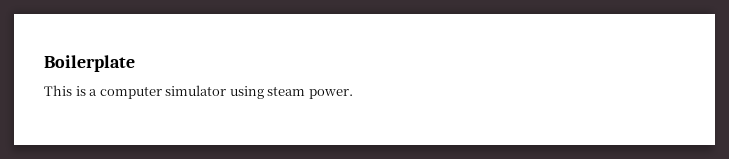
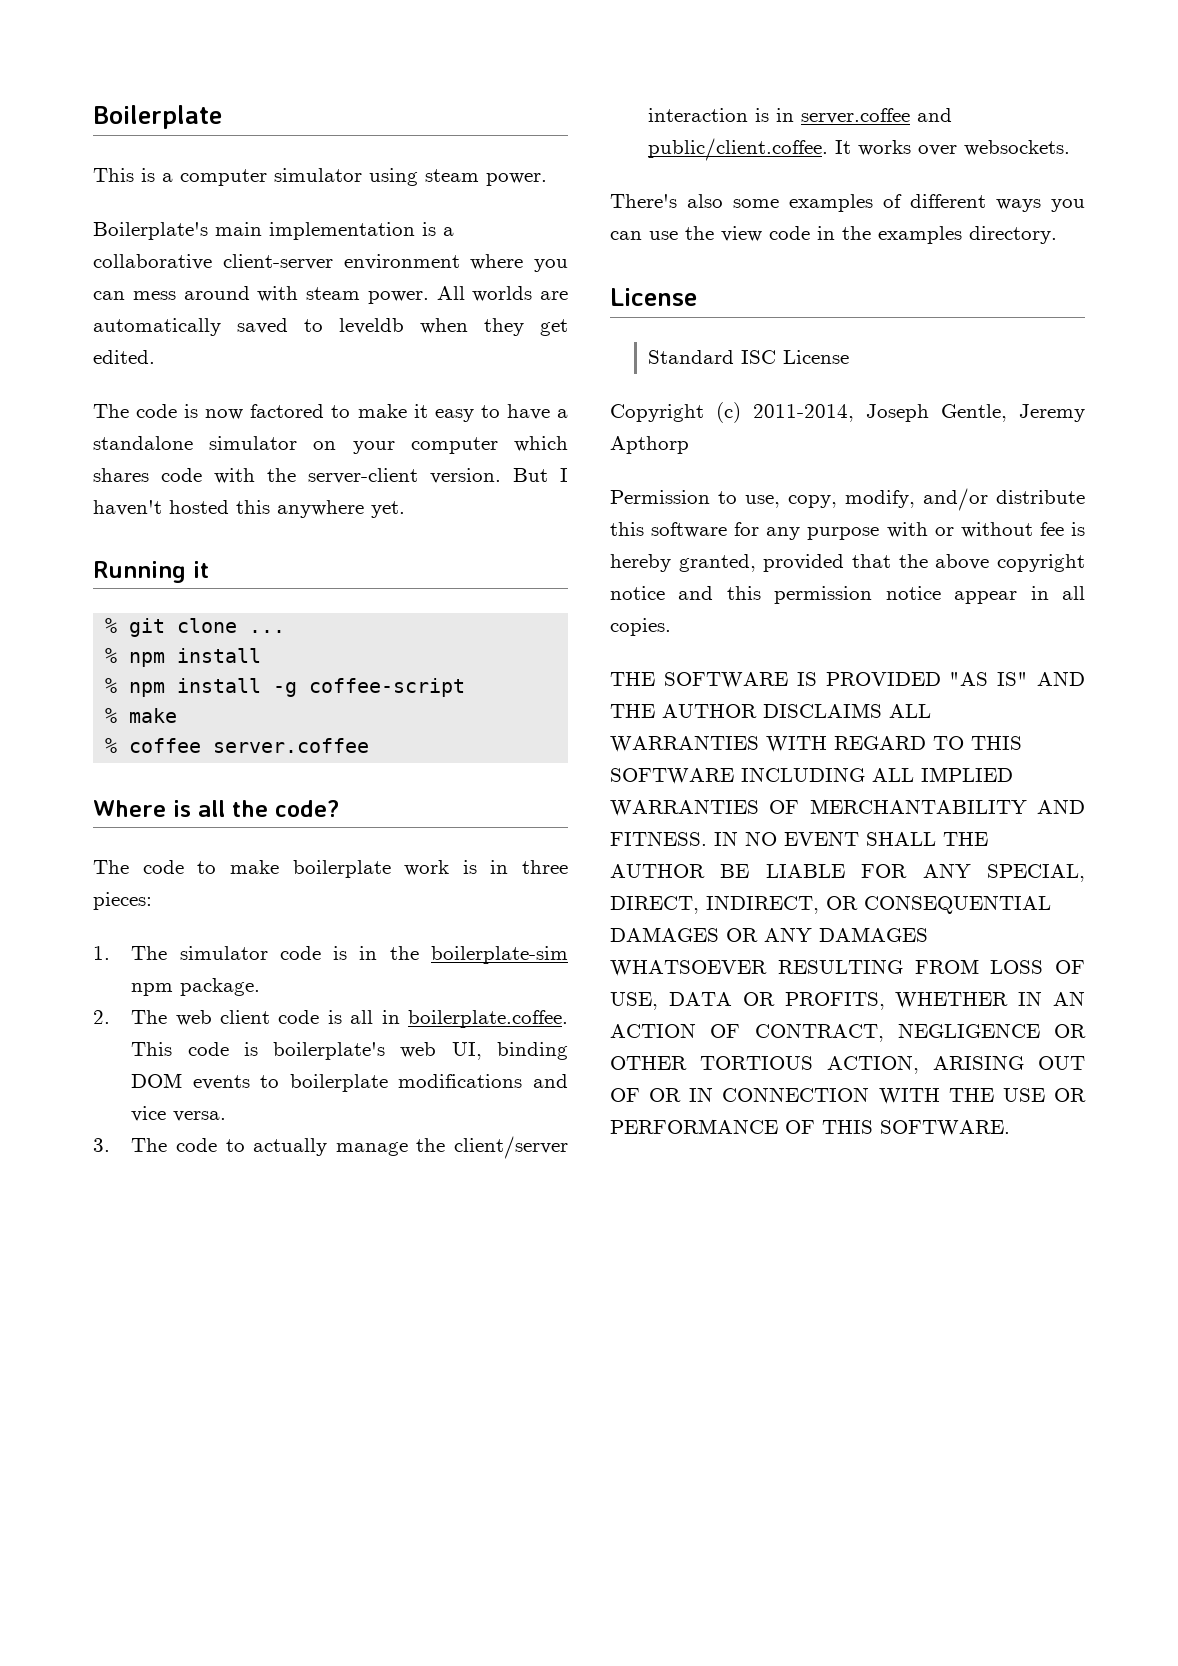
+ Boilerplate's main implementation is a collaborative client-server environment where you can mess around with steam power. All worlds are automatically saved to leveldb when they get edited.
+ The code is now factored to make it easy to have a standalone simulator on your computer which shares code with the server-client version. But I haven't hosted this anywhere yet.
+ Running it
+ % git clone ...
+ % npm install
+ % npm install -g coffee-script
+ % make
+ % coffee server.coffee
+ Where is all the code?
+ The code to make boilerplate work is in three pieces:
+ 1. The simulator code is in the boilerplate-sim npm package.
+ 2. The web client code is all in boilerplate.coffee. This code is boilerplate's web UI, binding DOM events to boilerplate modifications and vice versa.
+ 3. The code to actually manage the client/server interaction is in server.coffee and public/client.coffee. It works over websockets.
+ There's also some examples of different ways you can use the view code in the examples directory.
+ License
+ Standard ISC License
+ Copyright (c) 2011-2014, Joseph Gentle, Jeremy Apthorp
+ Permission to use, copy, modify, and/or distribute this software for any purpose with or without fee is hereby granted, provided that the above copyright notice and this permission notice appear in all copies.
+ THE SOFTWARE IS PROVIDED "AS IS" AND THE AUTHOR DISCLAIMS ALL WARRANTIES WITH REGARD TO THIS SOFTWARE INCLUDING ALL IMPLIED WARRANTIES OF MERCHANTABILITY AND FITNESS. IN NO EVENT SHALL THE AUTHOR BE LIABLE FOR ANY SPECIAL, DIRECT, INDIRECT, OR CONSEQUENTIAL DAMAGES OR ANY DAMAGES WHATSOEVER RESULTING FROM LOSS OF USE, DATA OR PROFITS, WHETHER IN AN ACTION OF CONTRACT, NEGLIGENCE OR OTHER TORTIOUS ACTION, ARISING OUT OF OR IN CONNECTION WITH THE USE OR PERFORMANCE OF THIS SOFTWARE.

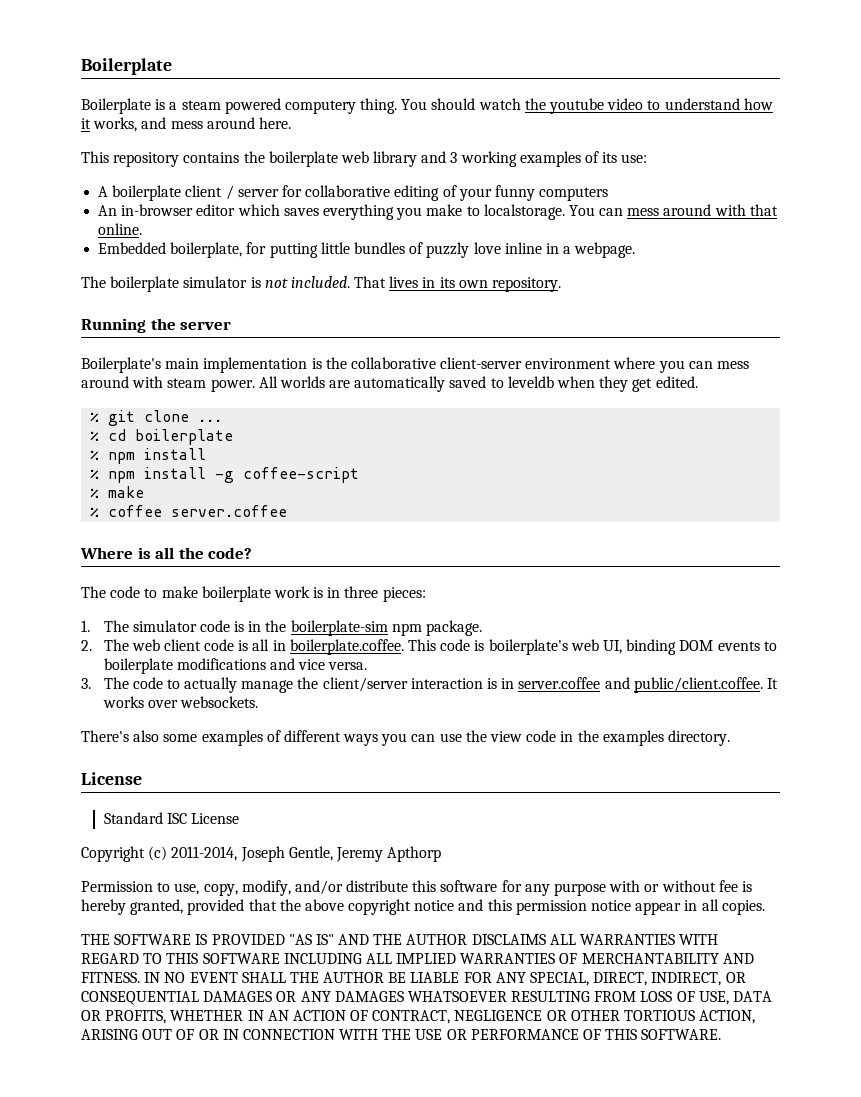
- This is a computer simulator using steam power.
+ Boilerplate is a steam powered computery thing. You should watch the youtube video to understand how it works, and mess around here.
+ This repository contains the boilerplate web library and 3 working examples of its use:
+ A boilerplate client / server for collaborative editing of your funny computers
+ An in-browser editor which saves everything you make to localstorage. You can mess around with that online.
+ Embedded boilerplate, for putting little bundles of puzzly love inline in a webpage.
+ The boilerplate simulator is not included. That lives in its own repository.
+ Running the server
- Boilerplate's main implementation is a collaborative client-server environment where you can mess around with steam power.
+ Boilerplate's main implementation is the collaborative client-server environment where you can mess around with steam power.
- The code is now factored to make it easy to have a standalone simulator on your computer which shares code with the server-client version. But I haven't hosted this anywhere yet.
- Running it
+ % cd boilerplate

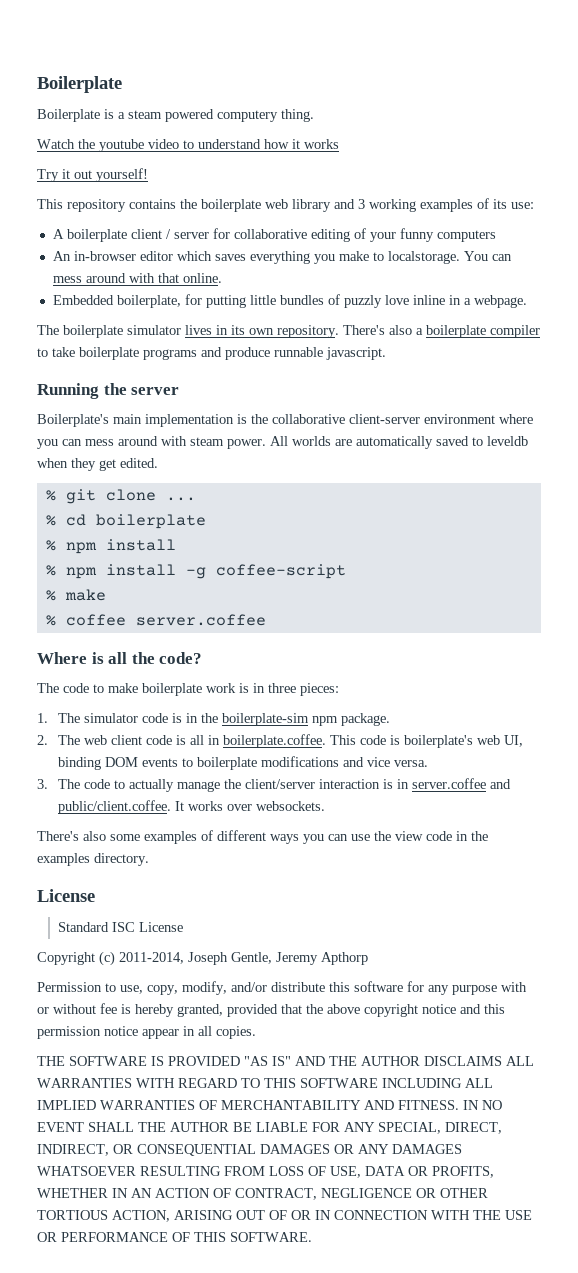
- Boilerplate is a steam powered computery thing. You should watch the youtube video to understand how it works, and mess around here.
+ Boilerplate is a steam powered computery thing.
+ Watch the youtube video to understand how it works
+ Try it out yourself!
- The boilerplate simulator is not included. That lives in its own repository.
+ The boilerplate simulator lives in its own repository. There's also a boilerplate compiler to take boilerplate programs and produce runnable javascript.

